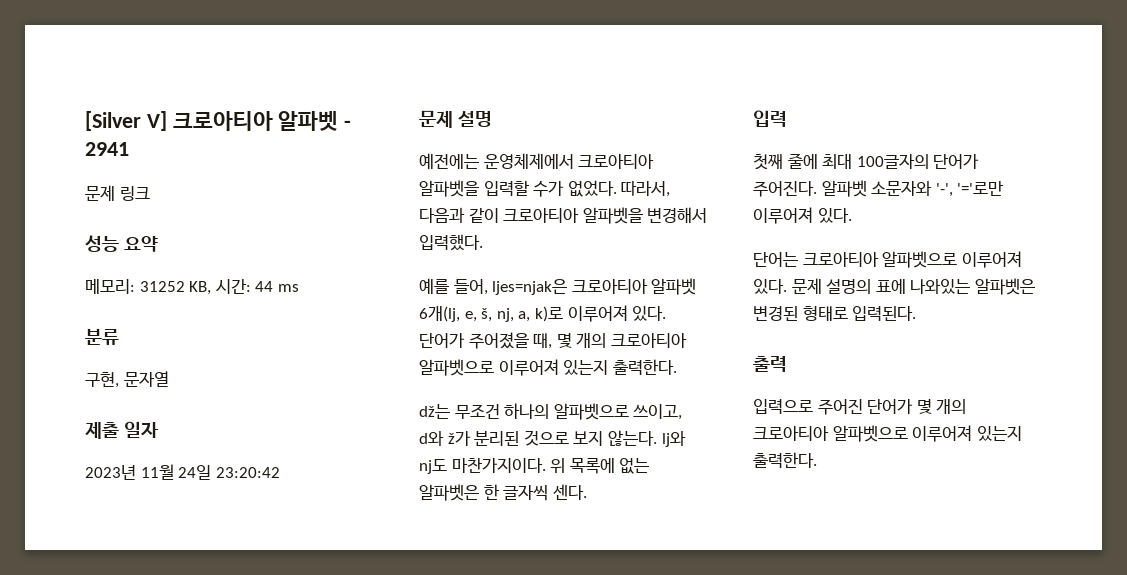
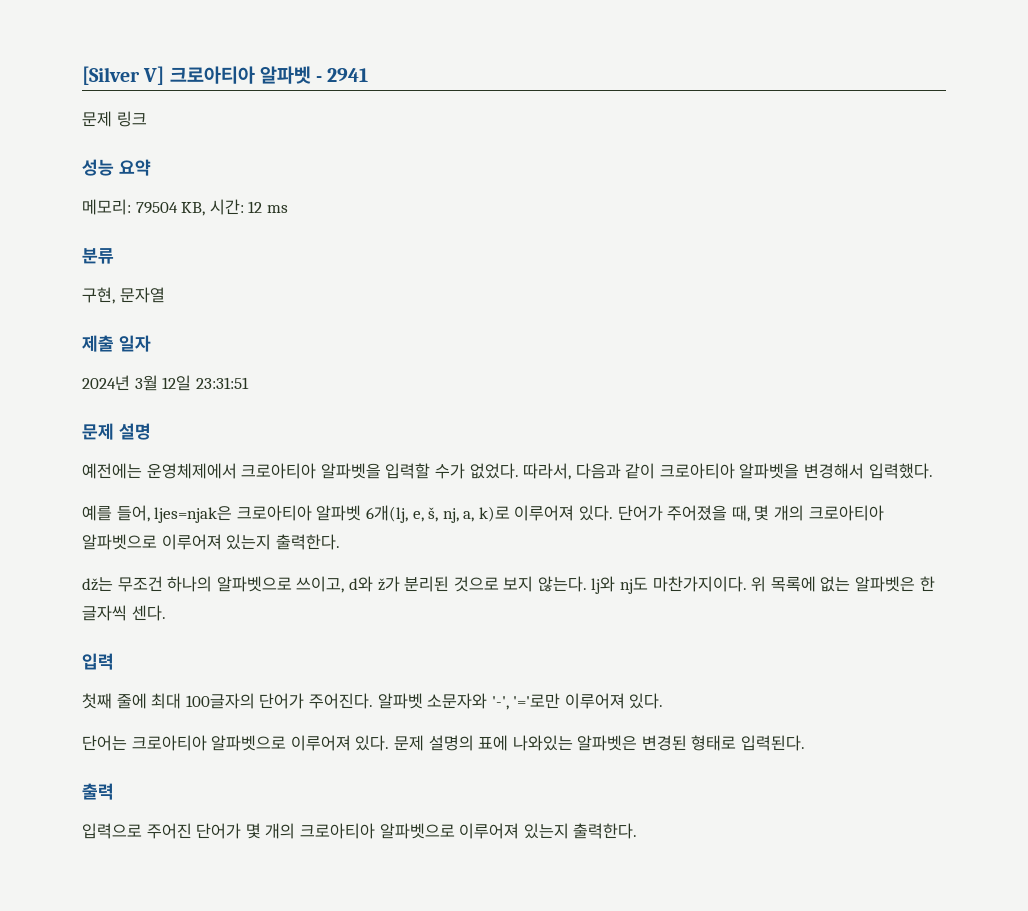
- 메모리: 31252 KB, 시간: 44 ms
+ 메모리: 79504 KB, 시간: 12 ms
- 2023년 11월 24일 23:20:42
+ 2024년 3월 12일 23:31:51

